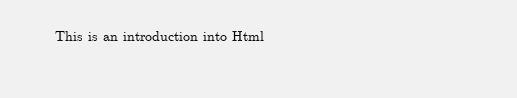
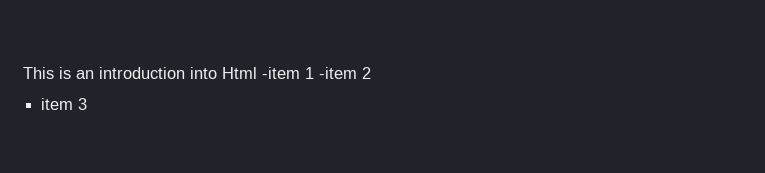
- This is an introduction into Html
+ This is an introduction into Html -item 1 -item 2
+ item 3

